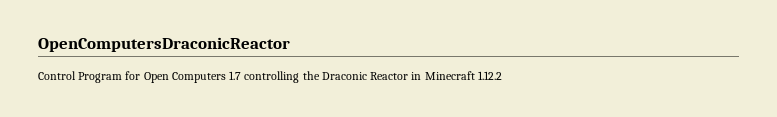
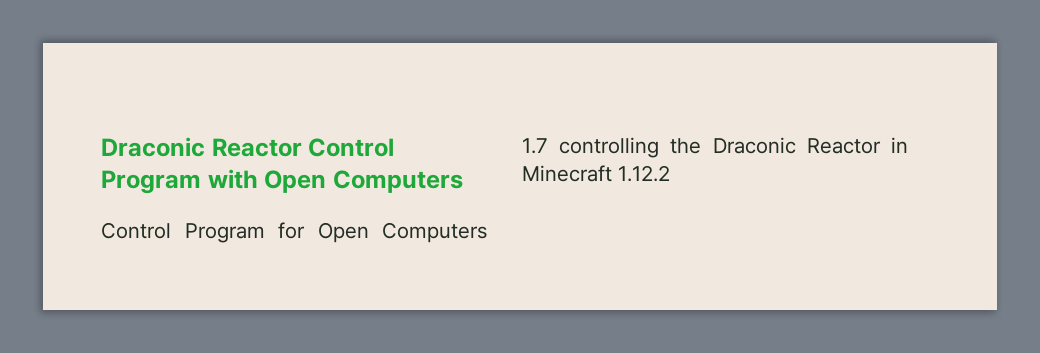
- OpenComputersDraconicReactor
+ Draconic Reactor Control Program with Open Computers

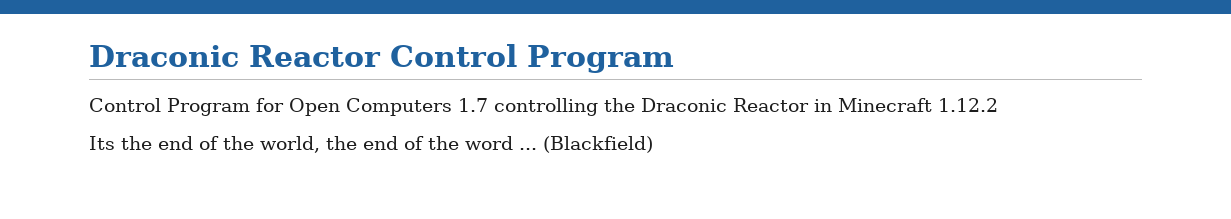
- Draconic Reactor Control Program with Open Computers
+ Draconic Reactor Control Program
+ Its the end of the world, the end of the word ... (Blackfield)

